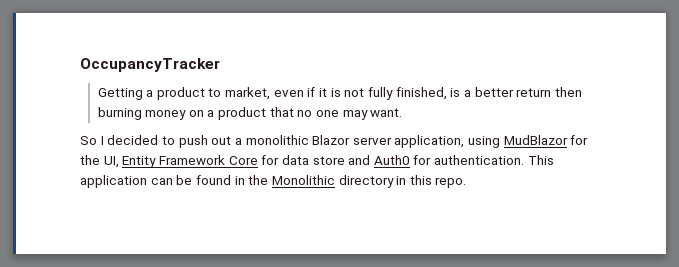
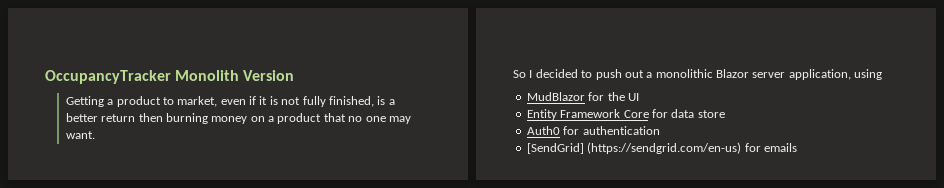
- OccupancyTracker
+ OccupancyTracker Monolith Version
- So I decided to push out a monolithic Blazor server application, using MudBlazor for the UI, Entity Framework Core for data store and Auth0 for authentication. This application can be found in the Monolithic directory in this repo.
+ So I decided to push out a monolithic Blazor server application, using
+ MudBlazor for the UI
+ Entity Framework Core for data store
+ Auth0 for authentication
+ [SendGrid] (https://sendgrid.com/en-us) for emails

